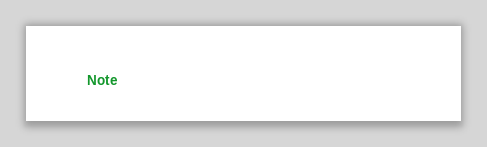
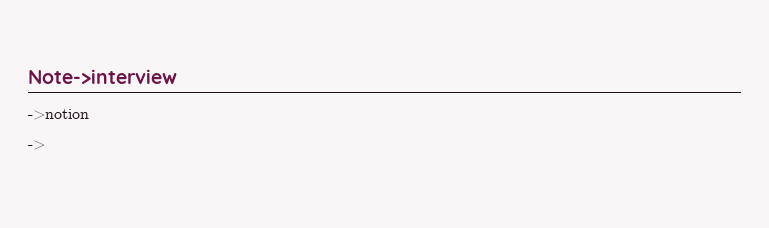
- Note
+ Note->interview
+ ->notion
+ ->

